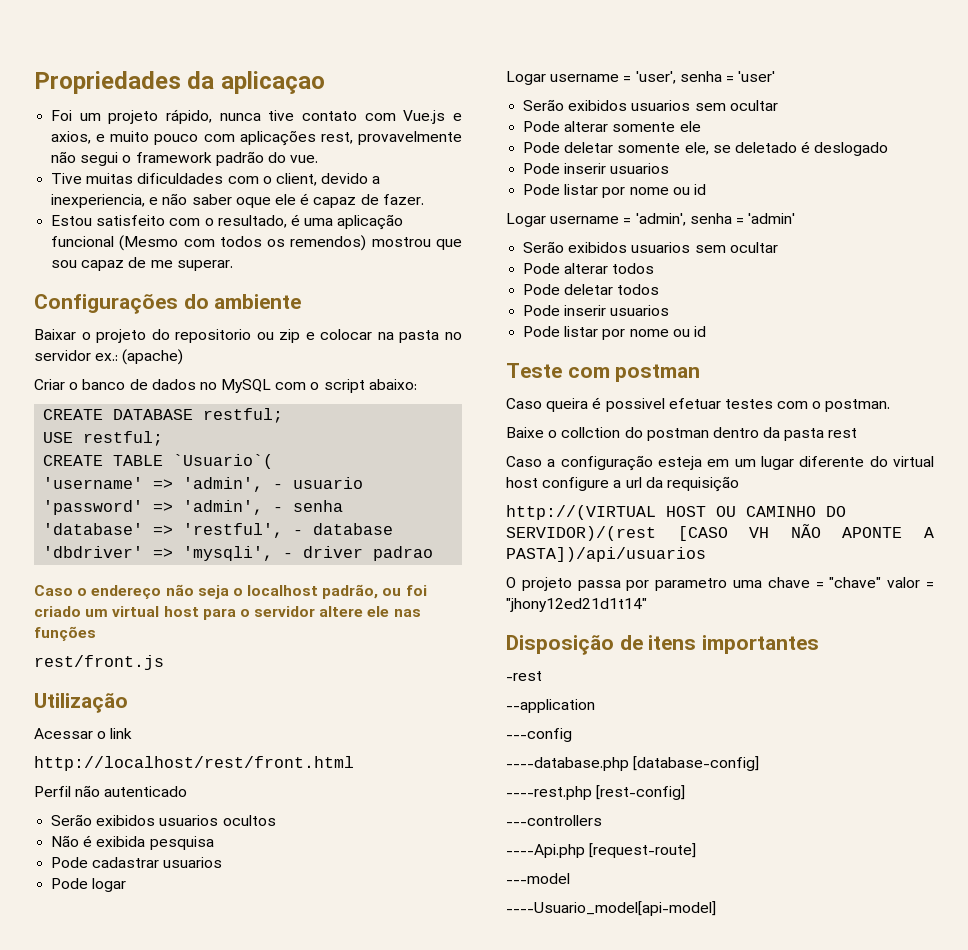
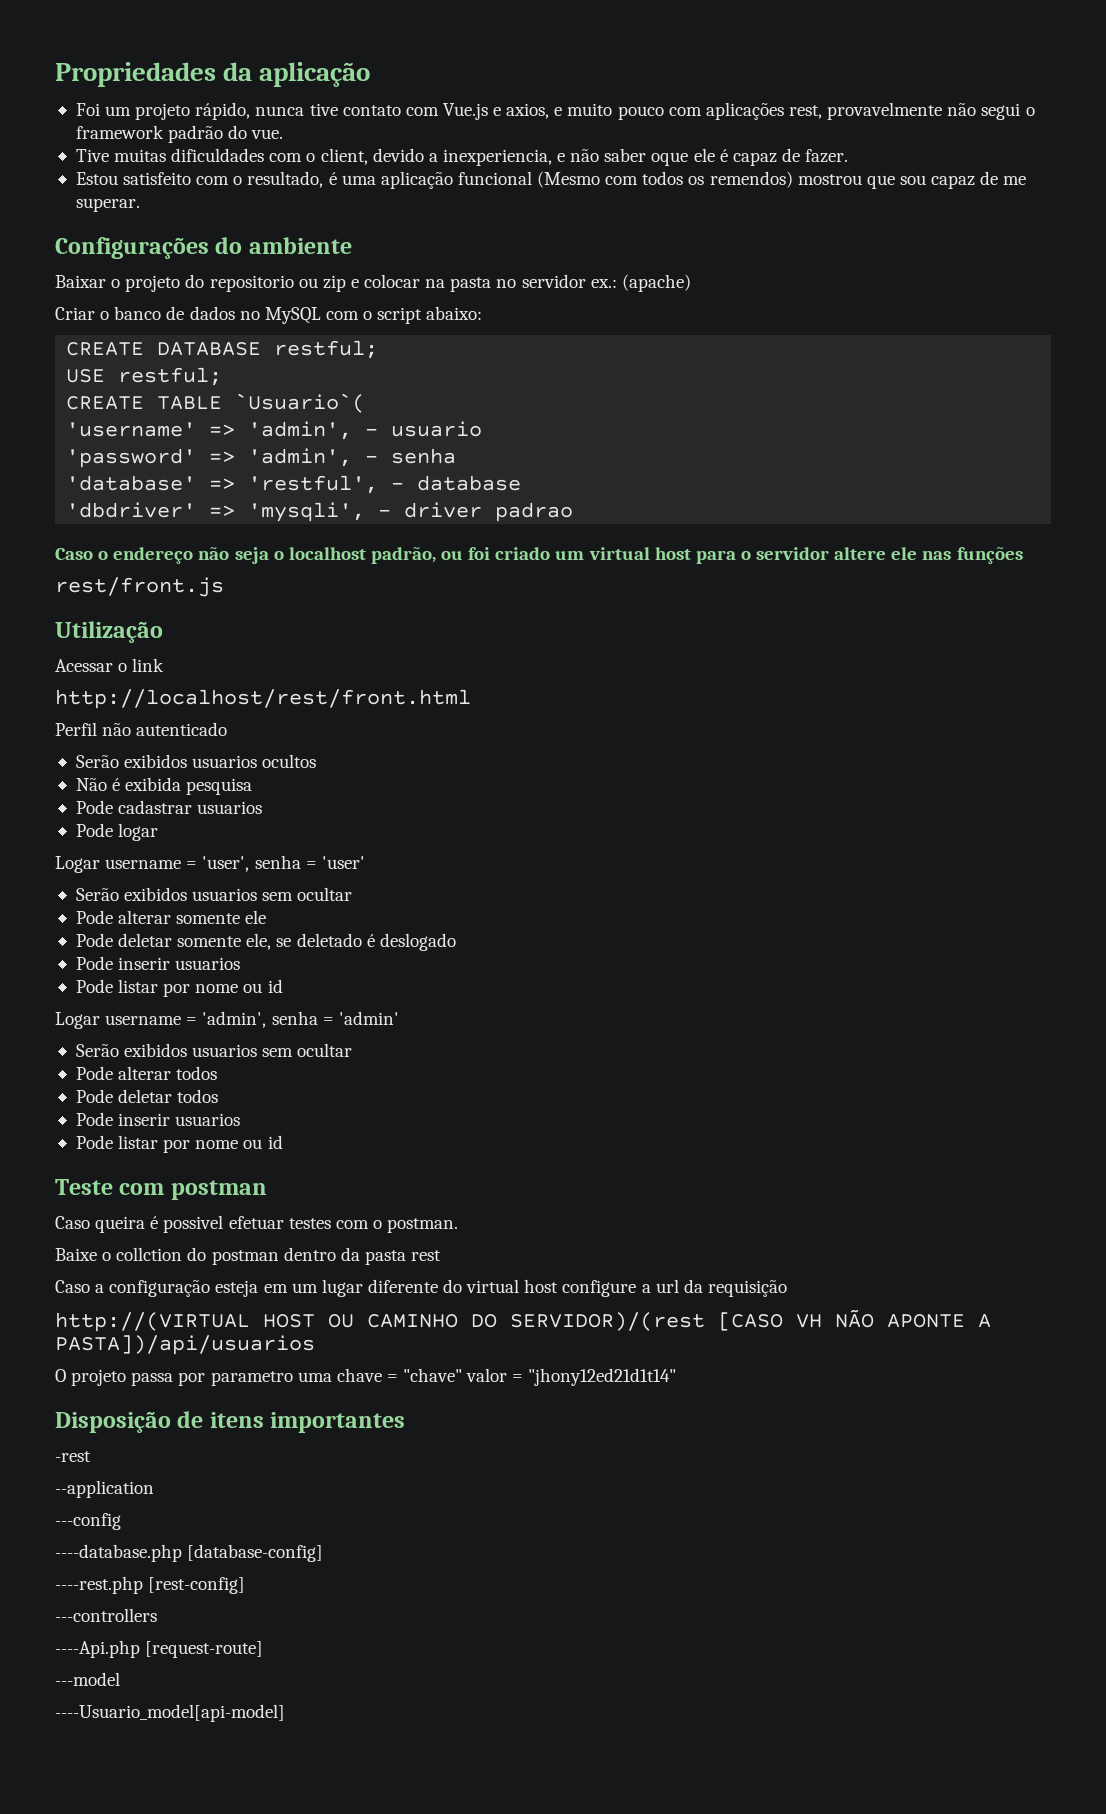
- Propriedades da aplicaçao
+ Propriedades da aplicação

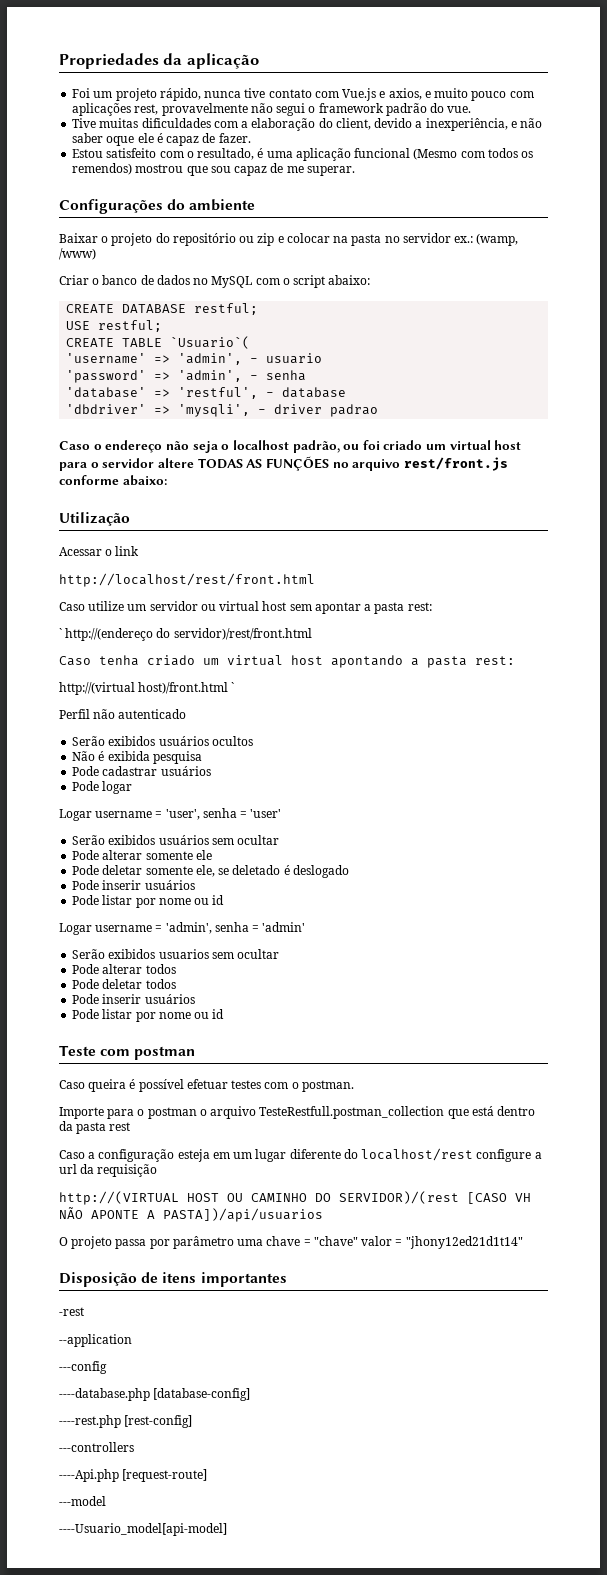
- Tive muitas dificuldades com o client, devido a inexperiencia, e não saber oque ele é capaz de fazer.
+ Tive muitas dificuldades com a elaboração do client, devido a inexperiência, e não saber oque ele é capaz de fazer.
- Baixar o projeto do repositorio ou zip e colocar na pasta no servidor ex.: (apache)
+ Baixar o projeto do repositório ou zip e colocar na pasta no servidor ex.: (wamp, /www)
- Caso o endereço não seja o localhost padrão, ou foi criado um virtual host para o servidor altere ele nas funções
- rest/front.js
+ Caso o endereço não seja o localhost padrão, ou foi criado um virtual host para o servidor altere TODAS AS FUNÇÕES no arquivo rest/front.js conforme abaixo:
+ Caso utilize um servidor ou virtual host sem apontar a pasta rest:
+ ` http://(endereço do servidor)/rest/front.html
+ Caso tenha criado um virtual host apontando a pasta rest:
+ http://(virtual host)/front.html `
- Serão exibidos usuarios ocultos
+ Serão exibidos usuários ocultos
- Pode cadastrar usuarios
+ Pode cadastrar usuários
  Logar username = 'user', senha = 'user'
- Serão exibidos usuarios sem ocultar
+ Serão exibidos usuários sem ocultar
  Pode deletar somente ele, se deletado é deslogado
- Pode inserir usuarios
+ Pode inserir usuários
  Pode deletar todos
- Pode inserir usuarios
+ Pode inserir usuários
- Caso queira é possivel efetuar testes com o postman.
+ Caso queira é possível efetuar testes com o postman.
- Baixe o collction do postman dentro da pasta rest
+ Importe para o postman o arquivo TesteRestfull.postman_collection que está dentro da pasta rest
- Caso a configuração esteja em um lugar diferente do virtual host configure a url da requisição
+ Caso a configuração esteja em um lugar diferente do localhost/rest configure a url da requisição
- O projeto passa por parametro uma chave = "chave" valor = "jhony12ed21d1t14"
+ O projeto passa por parâmetro uma chave = "chave" valor = "jhony12ed21d1t14"

